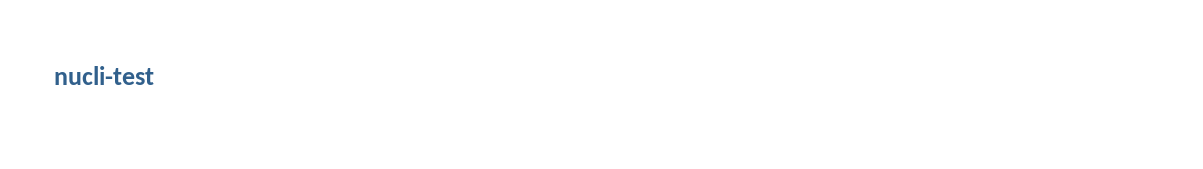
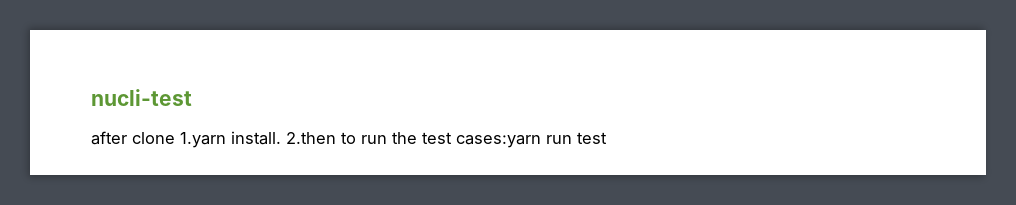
+ after clone 1.yarn install. 2.then to run the test cases:yarn run test

